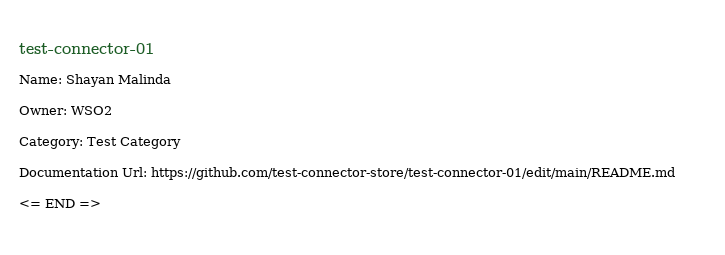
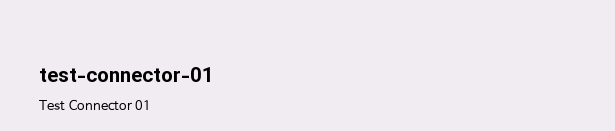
- Name: Shayan Malinda
- Owner: WSO2
- Category: Test Category
- Documentation Url: https://github.com/test-connector-store/test-connector-01/edit/main/README.md
- <= END =>
+ Test Connector 01

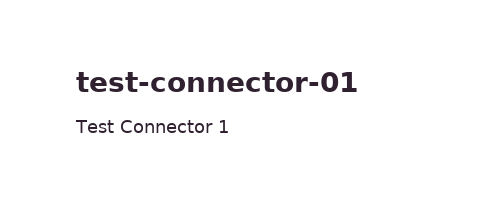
- Test Connector 01
+ Test Connector 1

